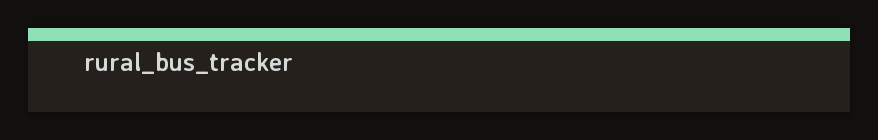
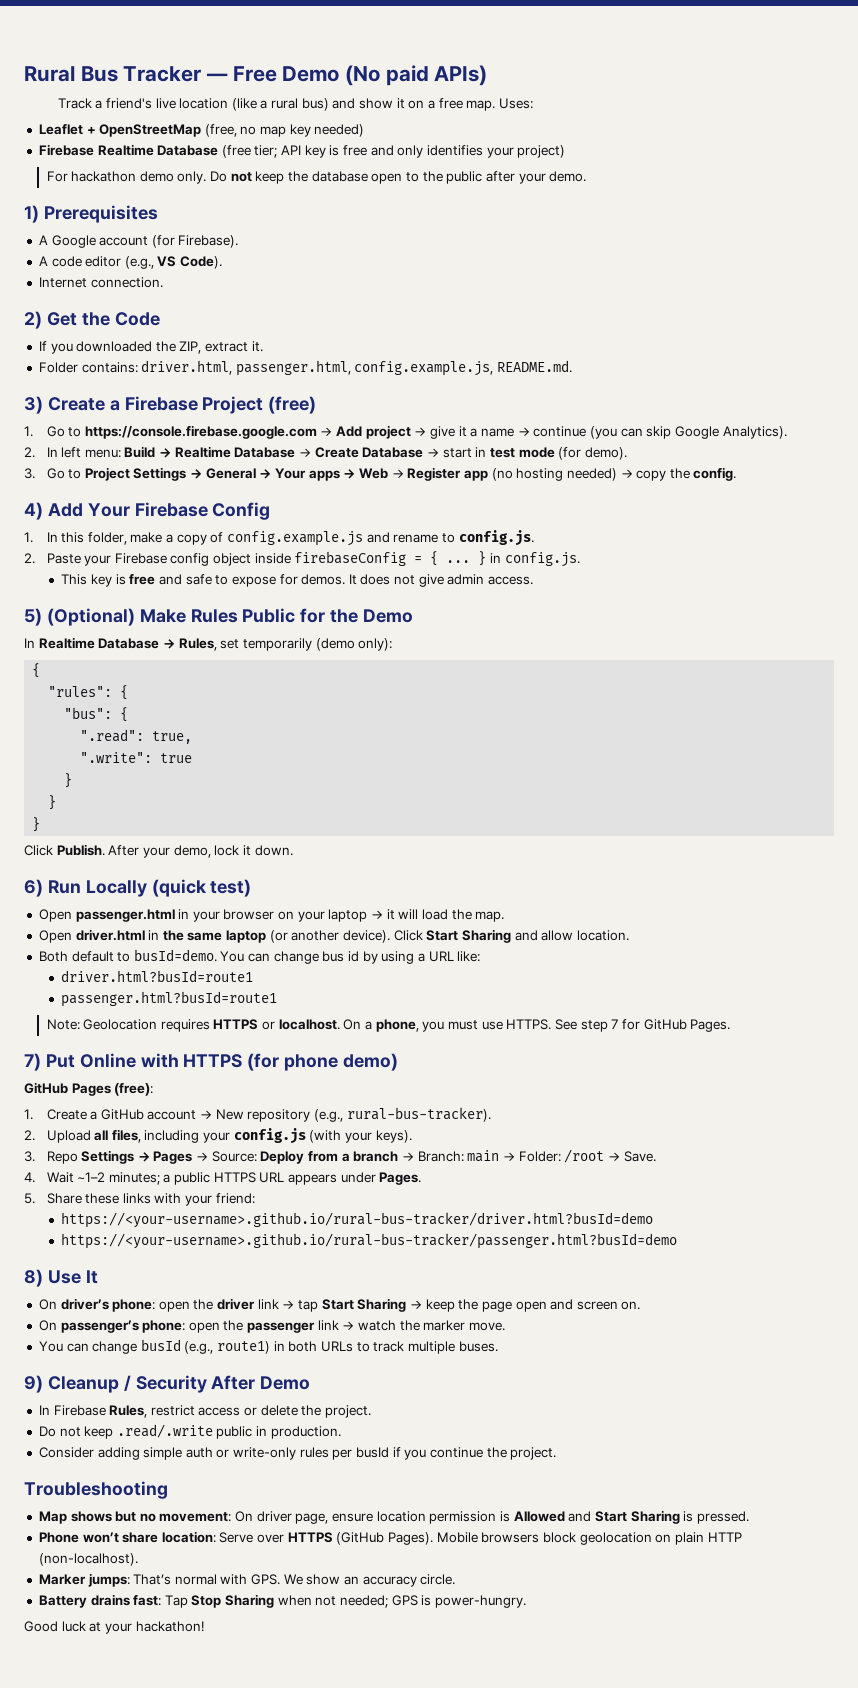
- rural_bus_tracker
+ Rural Bus Tracker — Free Demo (No paid APIs)
+ Track a friend's live location (like a rural bus) and show it on a free map. Uses:
+ Leaflet + OpenStreetMap (free, no map key needed)
+ Firebase Realtime Database (free tier; API key is free and only identifies your project)
+ For hackathon demo only. Do not keep the database open to the public after your demo.
+ 1) Prerequisites
+ A Google account (for Firebase).
+ A code editor (e.g., VS Code).
+ Internet connection.
+ 2) Get the Code
+ If you downloaded the ZIP, extract it.
+ Folder contains: driver.html, passenger.html, config.example.js, README.md.
+ 3) Create a Firebase Project (free)
+ 1. Go to https://console.firebase.google.com → Add project → give it a name → continue (you can skip Google Analytics).
+ 2. In left menu: Build → Realtime Database → Create Database → start in test mode (for demo).
+ 3. Go to Project Settings → General → Your apps → Web → Register app (no hosting needed) → copy the config.
+ 4) Add Your Firebase Config
+ 1. In this folder, make a copy of config.example.js and rename to config.js.
+ 2. Paste your Firebase config object inside firebaseConfig = { ... } in config.js.
+ This key is free and safe to expose for demos. It does not give admin access.
+ 5) (Optional) Make Rules Public for the Demo
+ In Realtime Database → Rules, set temporarily (demo only):
+ {
+ "rules": {
+ "bus": {
+ ".read": true,
+ ".write": true
+ }
+ }
+ }
+ Click Publish. After your demo, lock it down.
+ 6) Run Locally (quick test)
+ Open passenger.html in your browser on your laptop → it will load the map.
+ Open driver.html in the same laptop (or another device). Click Start Sharing and allow location.
+ Both default to busId=demo. You can change bus id by using a URL like:
+ driver.html?busId=route1
+ passenger.html?busId=route1
+ Note: Geolocation requires HTTPS or localhost. On a phone, you must use HTTPS. See step 7 for GitHub Pages.
+ 7) Put Online with HTTPS (for phone demo)
+ GitHub Pages (free):
+ 1. Create a GitHub account → New repository (e.g., rural-bus-tracker).
+ 2. Upload all files, including your config.js (with your keys).
+ 3. Repo Settings → Pages → Source: Deploy from a branch → Branch: main → Folder: /root → Save.
+ 4. Wait ~1–2 minutes; a public HTTPS URL appears under Pages.
+ 5. Share these links with your friend:
+ https://<your-username>.github.io/rural-bus-tracker/driver.html?busId=demo
+ https://<your-username>.github.io/rural-bus-tracker/passenger.html?busId=demo
+ 8) Use It
+ On driver’s phone: open the driver link → tap Start Sharing → keep the page open and screen on.
+ On passenger’s phone: open the passenger link → watch the marker move.
+ You can change busId (e.g., route1) in both URLs to track multiple buses.
+ 9) Cleanup / Security After Demo
+ In Firebase Rules, restrict access or delete the project.
+ Do not keep .read/.write public in production.
+ Consider adding simple auth or write-only rules per busId if you continue the project.
+ Troubleshooting
+ Map shows but no movement: On driver page, ensure location permission is Allowed and Start Sharing is pressed.
+ Phone won’t share location: Serve over HTTPS (GitHub Pages). Mobile browsers block geolocation on plain HTTP (non-localhost).
+ Marker jumps: That’s normal with GPS. We show an accuracy circle.
+ Battery drains fast: Tap Stop Sharing when not needed; GPS is power-hungry.
+ Good luck at your hackathon!

